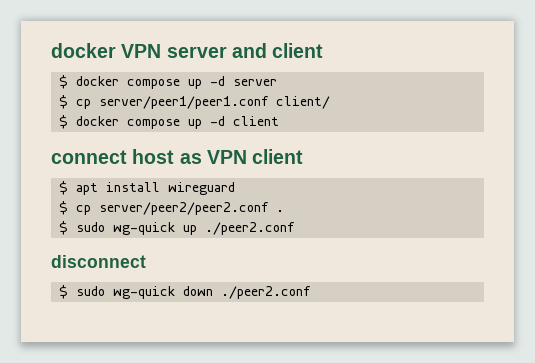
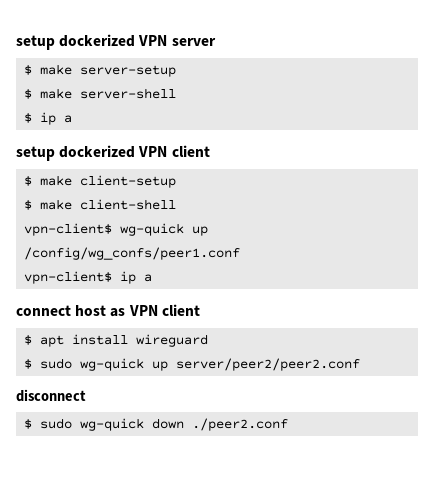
- docker VPN server and client
- $ docker compose up -d server
- $ cp server/peer1/peer1.conf client/
- $ docker compose up -d client
+ setup dockerized VPN server
+ $ make server-setup
+ $ make server-shell
+ $ ip a
+ setup dockerized VPN client
+ $ make client-setup
+ $ make client-shell
+ vpn-client$ wg-quick up /config/wg_confs/peer1.conf
+ vpn-client$ ip a
- $ cp server/peer2/peer2.conf .
- $ sudo wg-quick up ./peer2.conf
+ $ sudo wg-quick up server/peer2/peer2.conf

